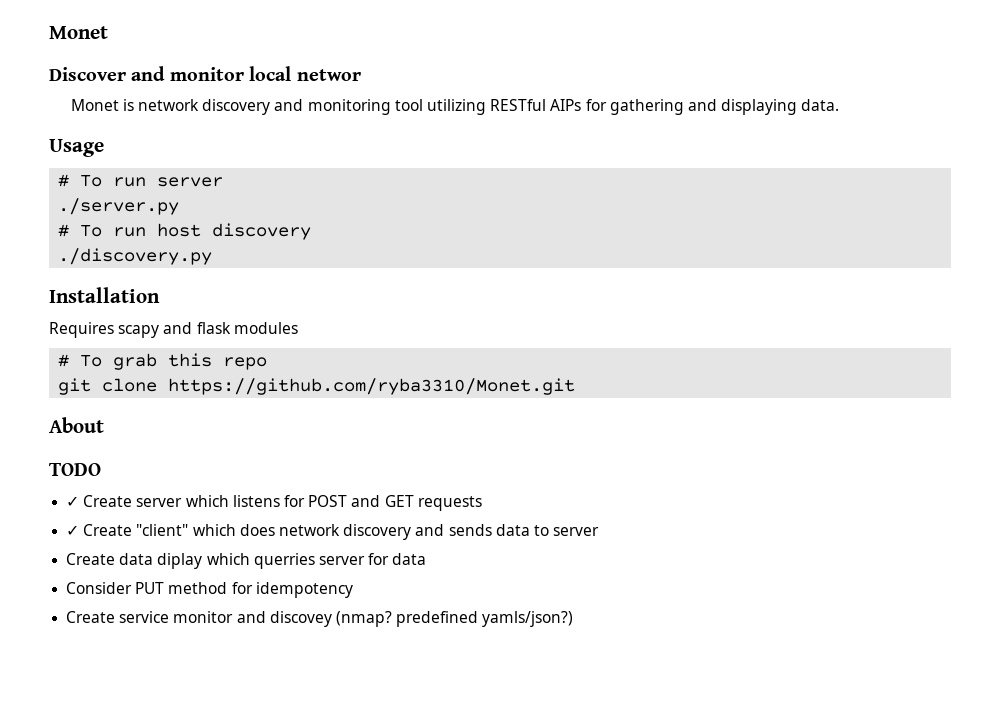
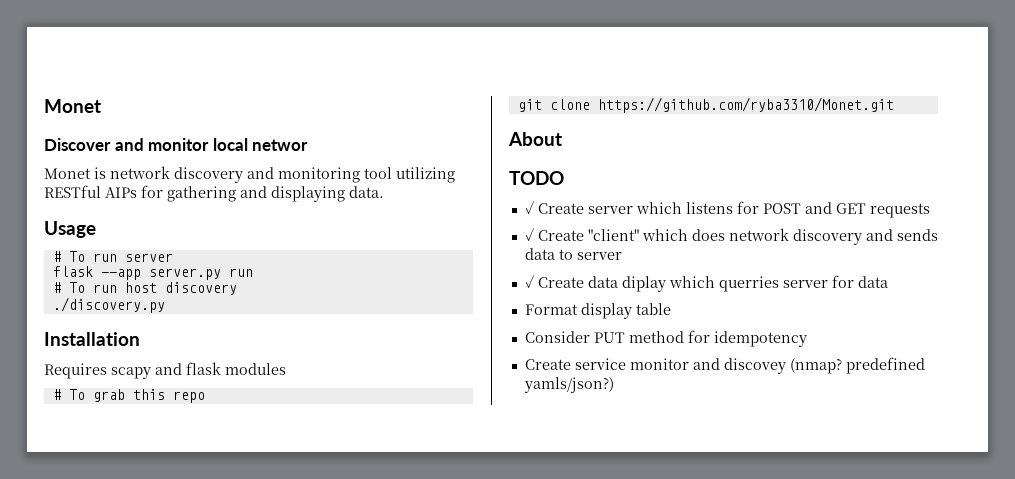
- ./server.py
+ flask --app server.py run
- Create data diplay which querries server for data
+ ✓ Create data diplay which querries server for data
+ Format display table

